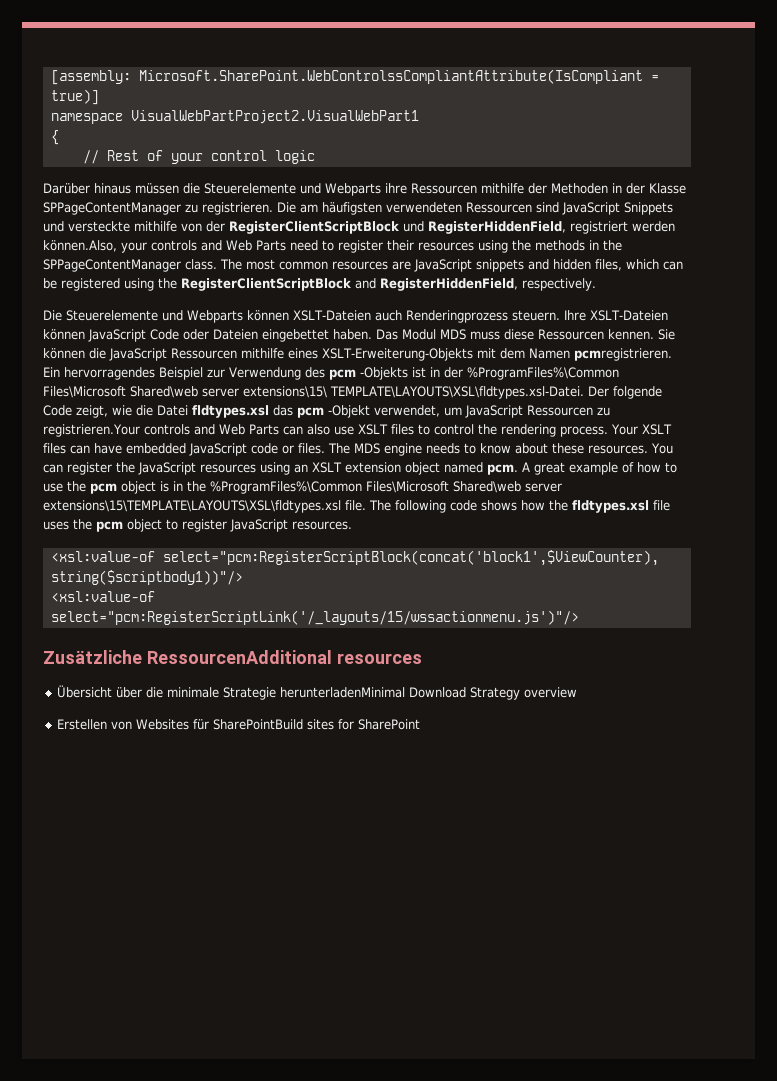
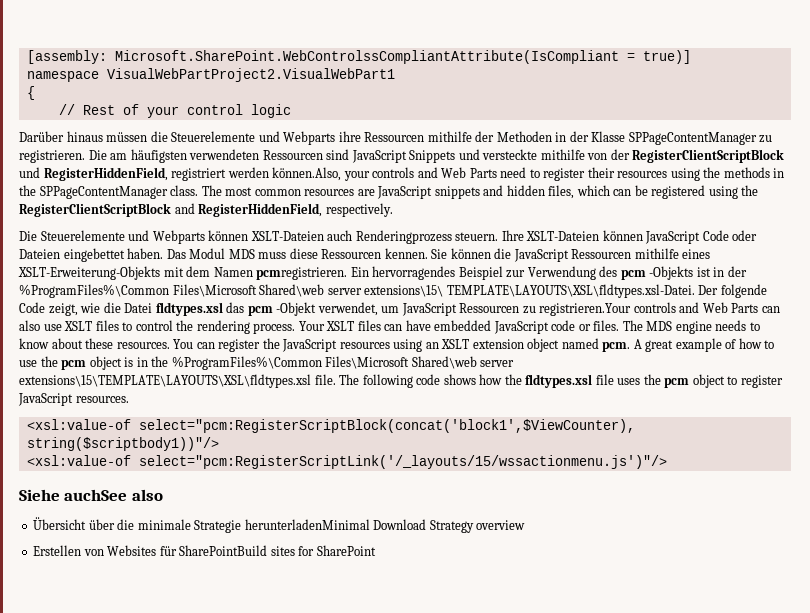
- Zusätzliche RessourcenAdditional resources
+ Siehe auchSee also

